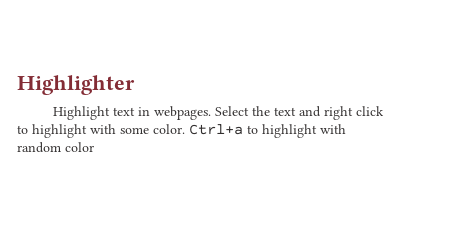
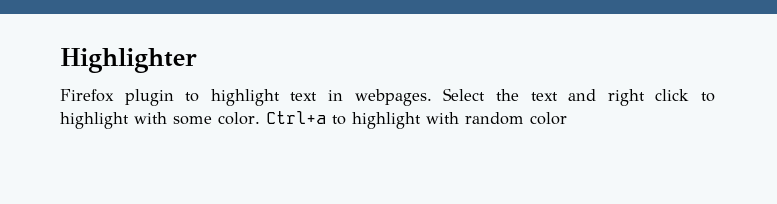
- Highlight text in webpages.
+ Firefox plugin to highlight text in webpages.

